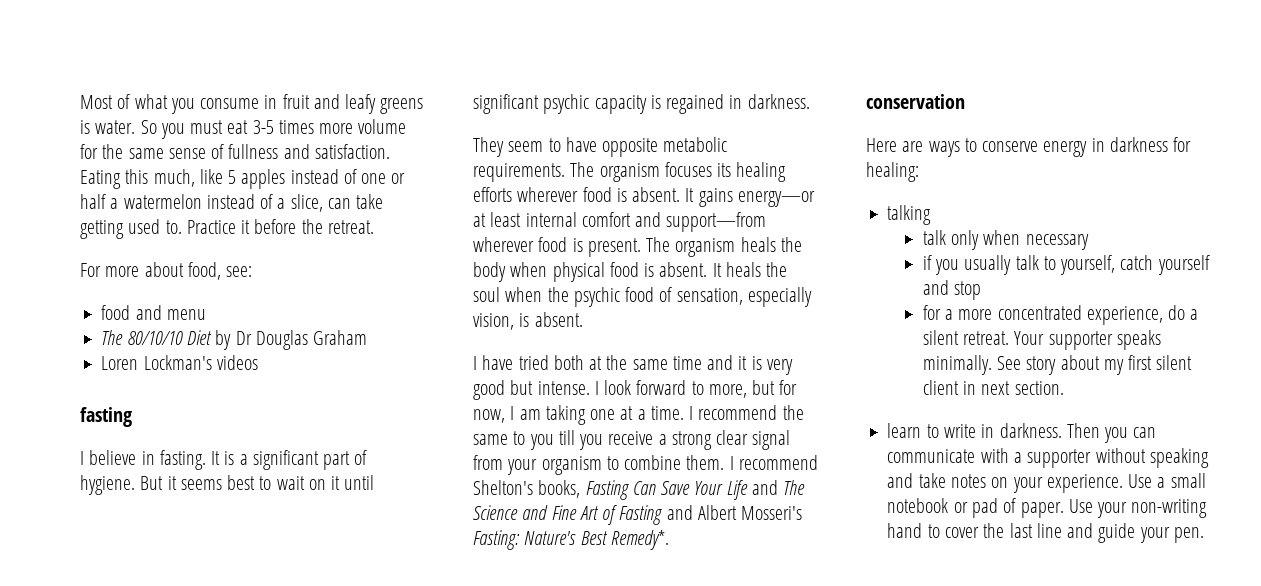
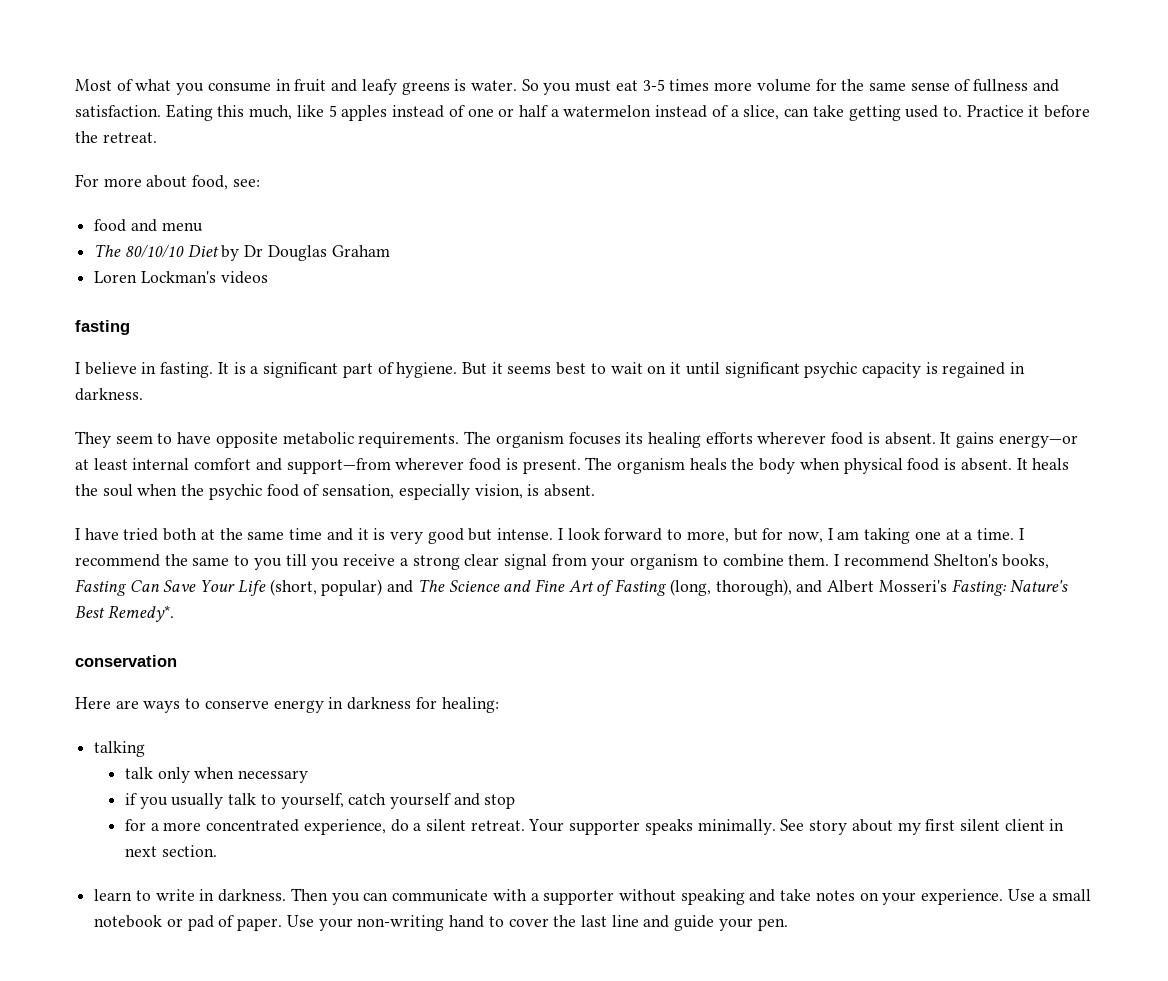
- I recommend Shelton's books, Fasting Can Save Your Life and The Science and Fine Art of Fasting and Albert Mosseri's Fasting: Nature's Best Remedy*.
+ I recommend Shelton's books, Fasting Can Save Your Life (short, popular) and The Science and Fine Art of Fasting (long, thorough), and Albert Mosseri's Fasting: Nature's Best Remedy*.

